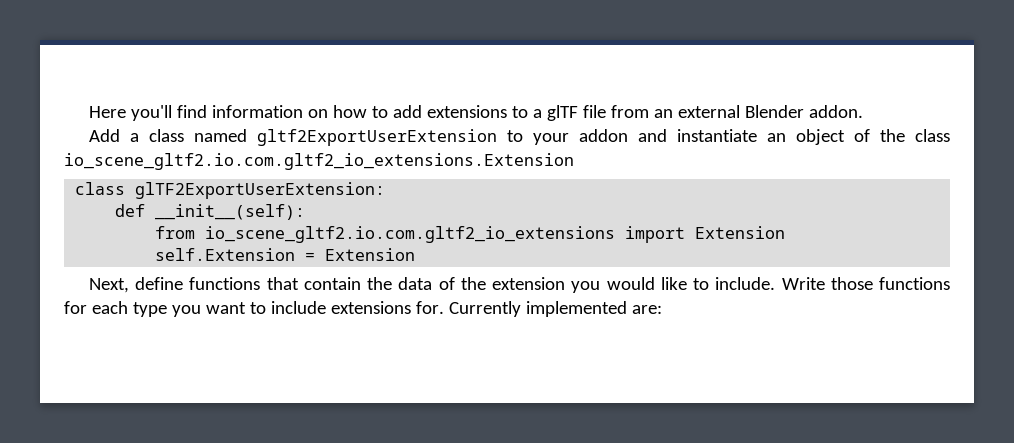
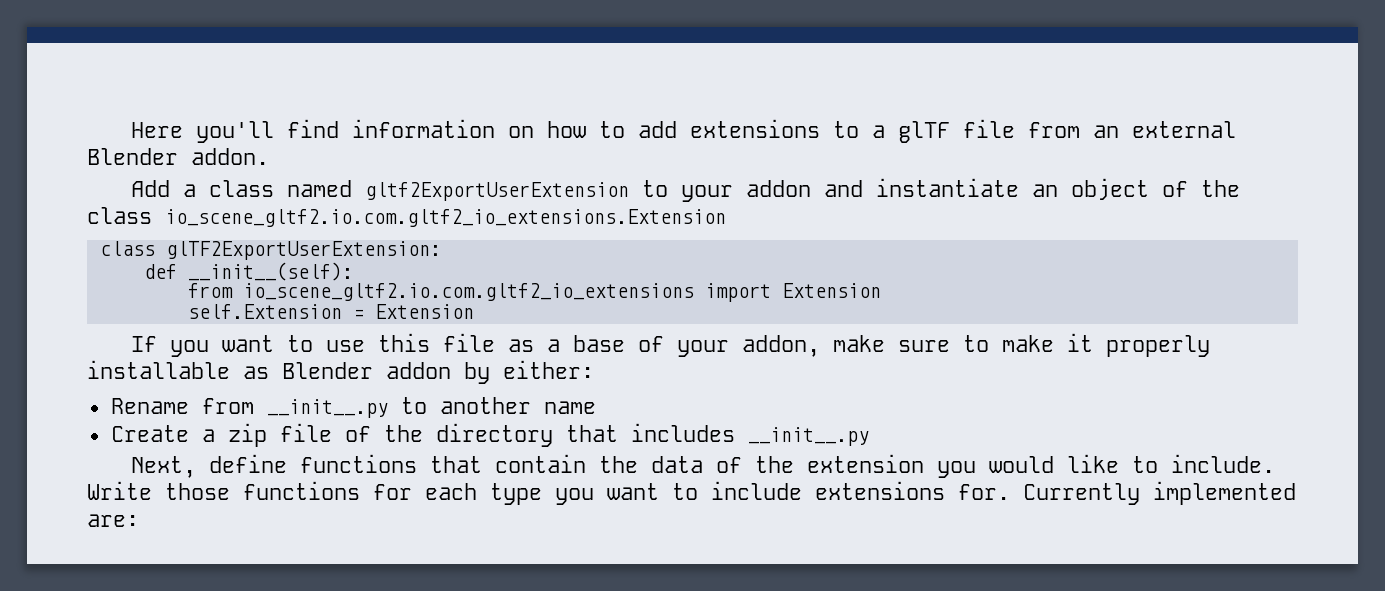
+ If you want to use this file as a base of your addon, make sure to make it properly installable as Blender addon by either:
+ Rename from __init__.py to another name
+ Create a zip file of the directory that includes __init__.py

